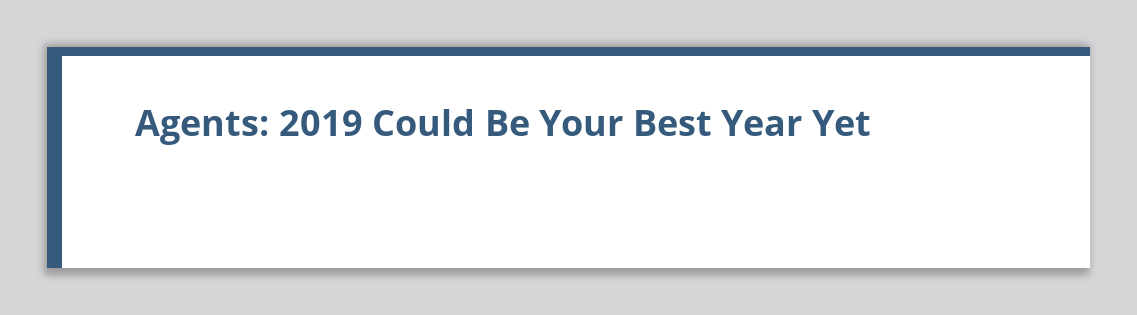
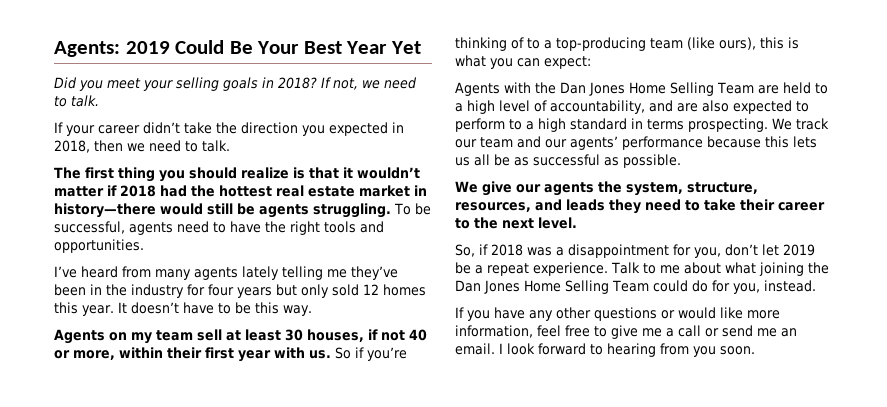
+ Did you meet your selling goals in 2018? If not, we need to talk.
+ If your career didn’t take the direction you expected in 2018, then we need to talk.
+ The first thing you should realize is that it wouldn’t matter if 2018 had the hottest real estate market in history—there would still be agents struggling. To be successful, agents need to have the right tools and opportunities.
+ I’ve heard from many agents lately telling me they’ve been in the industry for four years but only sold 12 homes this year. It doesn’t have to be this way.
+ Agents on my team sell at least 30 houses, if not 40 or more, within their first year with us. So if you’re thinking of to a top-producing team (like ours), this is what you can expect:
+ Agents with the Dan Jones Home Selling Team are held to a high level of accountability, and are also expected to perform to a high standard in terms prospecting. We track our team and our agents’ performance because this lets us all be as successful as possible.
+ We give our agents the system, structure, resources, and leads they need to take their career to the next level.
+ So, if 2018 was a disappointment for you, don’t let 2019 be a repeat experience. Talk to me about what joining the Dan Jones Home Selling Team could do for you, instead.
+ If you have any other questions or would like more information, feel free to give me a call or send me an email. I look forward to hearing from you soon.

